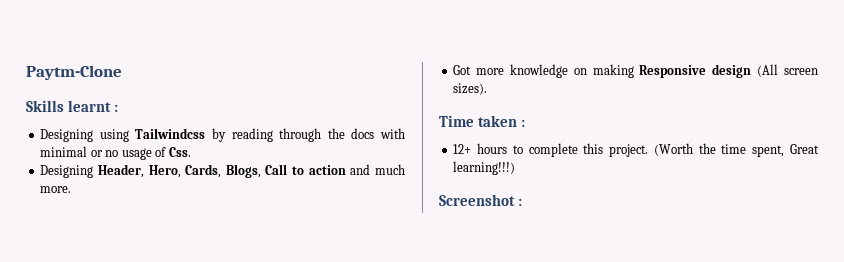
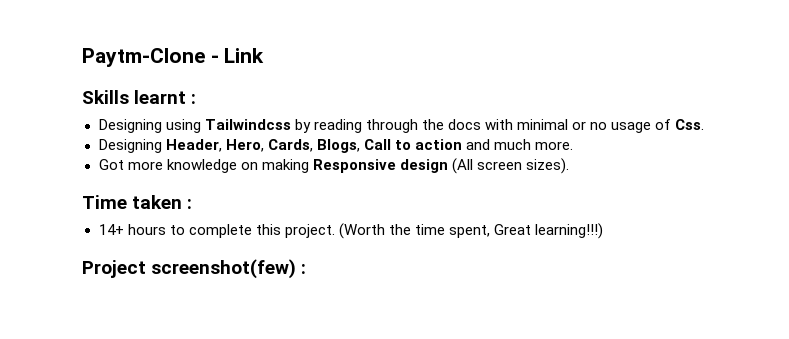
- Paytm-Clone
+ Paytm-Clone - Link
- 12+ hours to complete this project.
+ 14+ hours to complete this project.
- Screenshot :
+ Project screenshot(few) :

